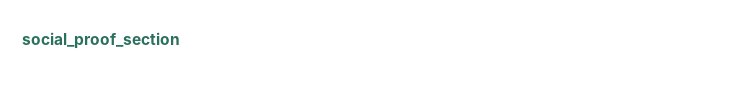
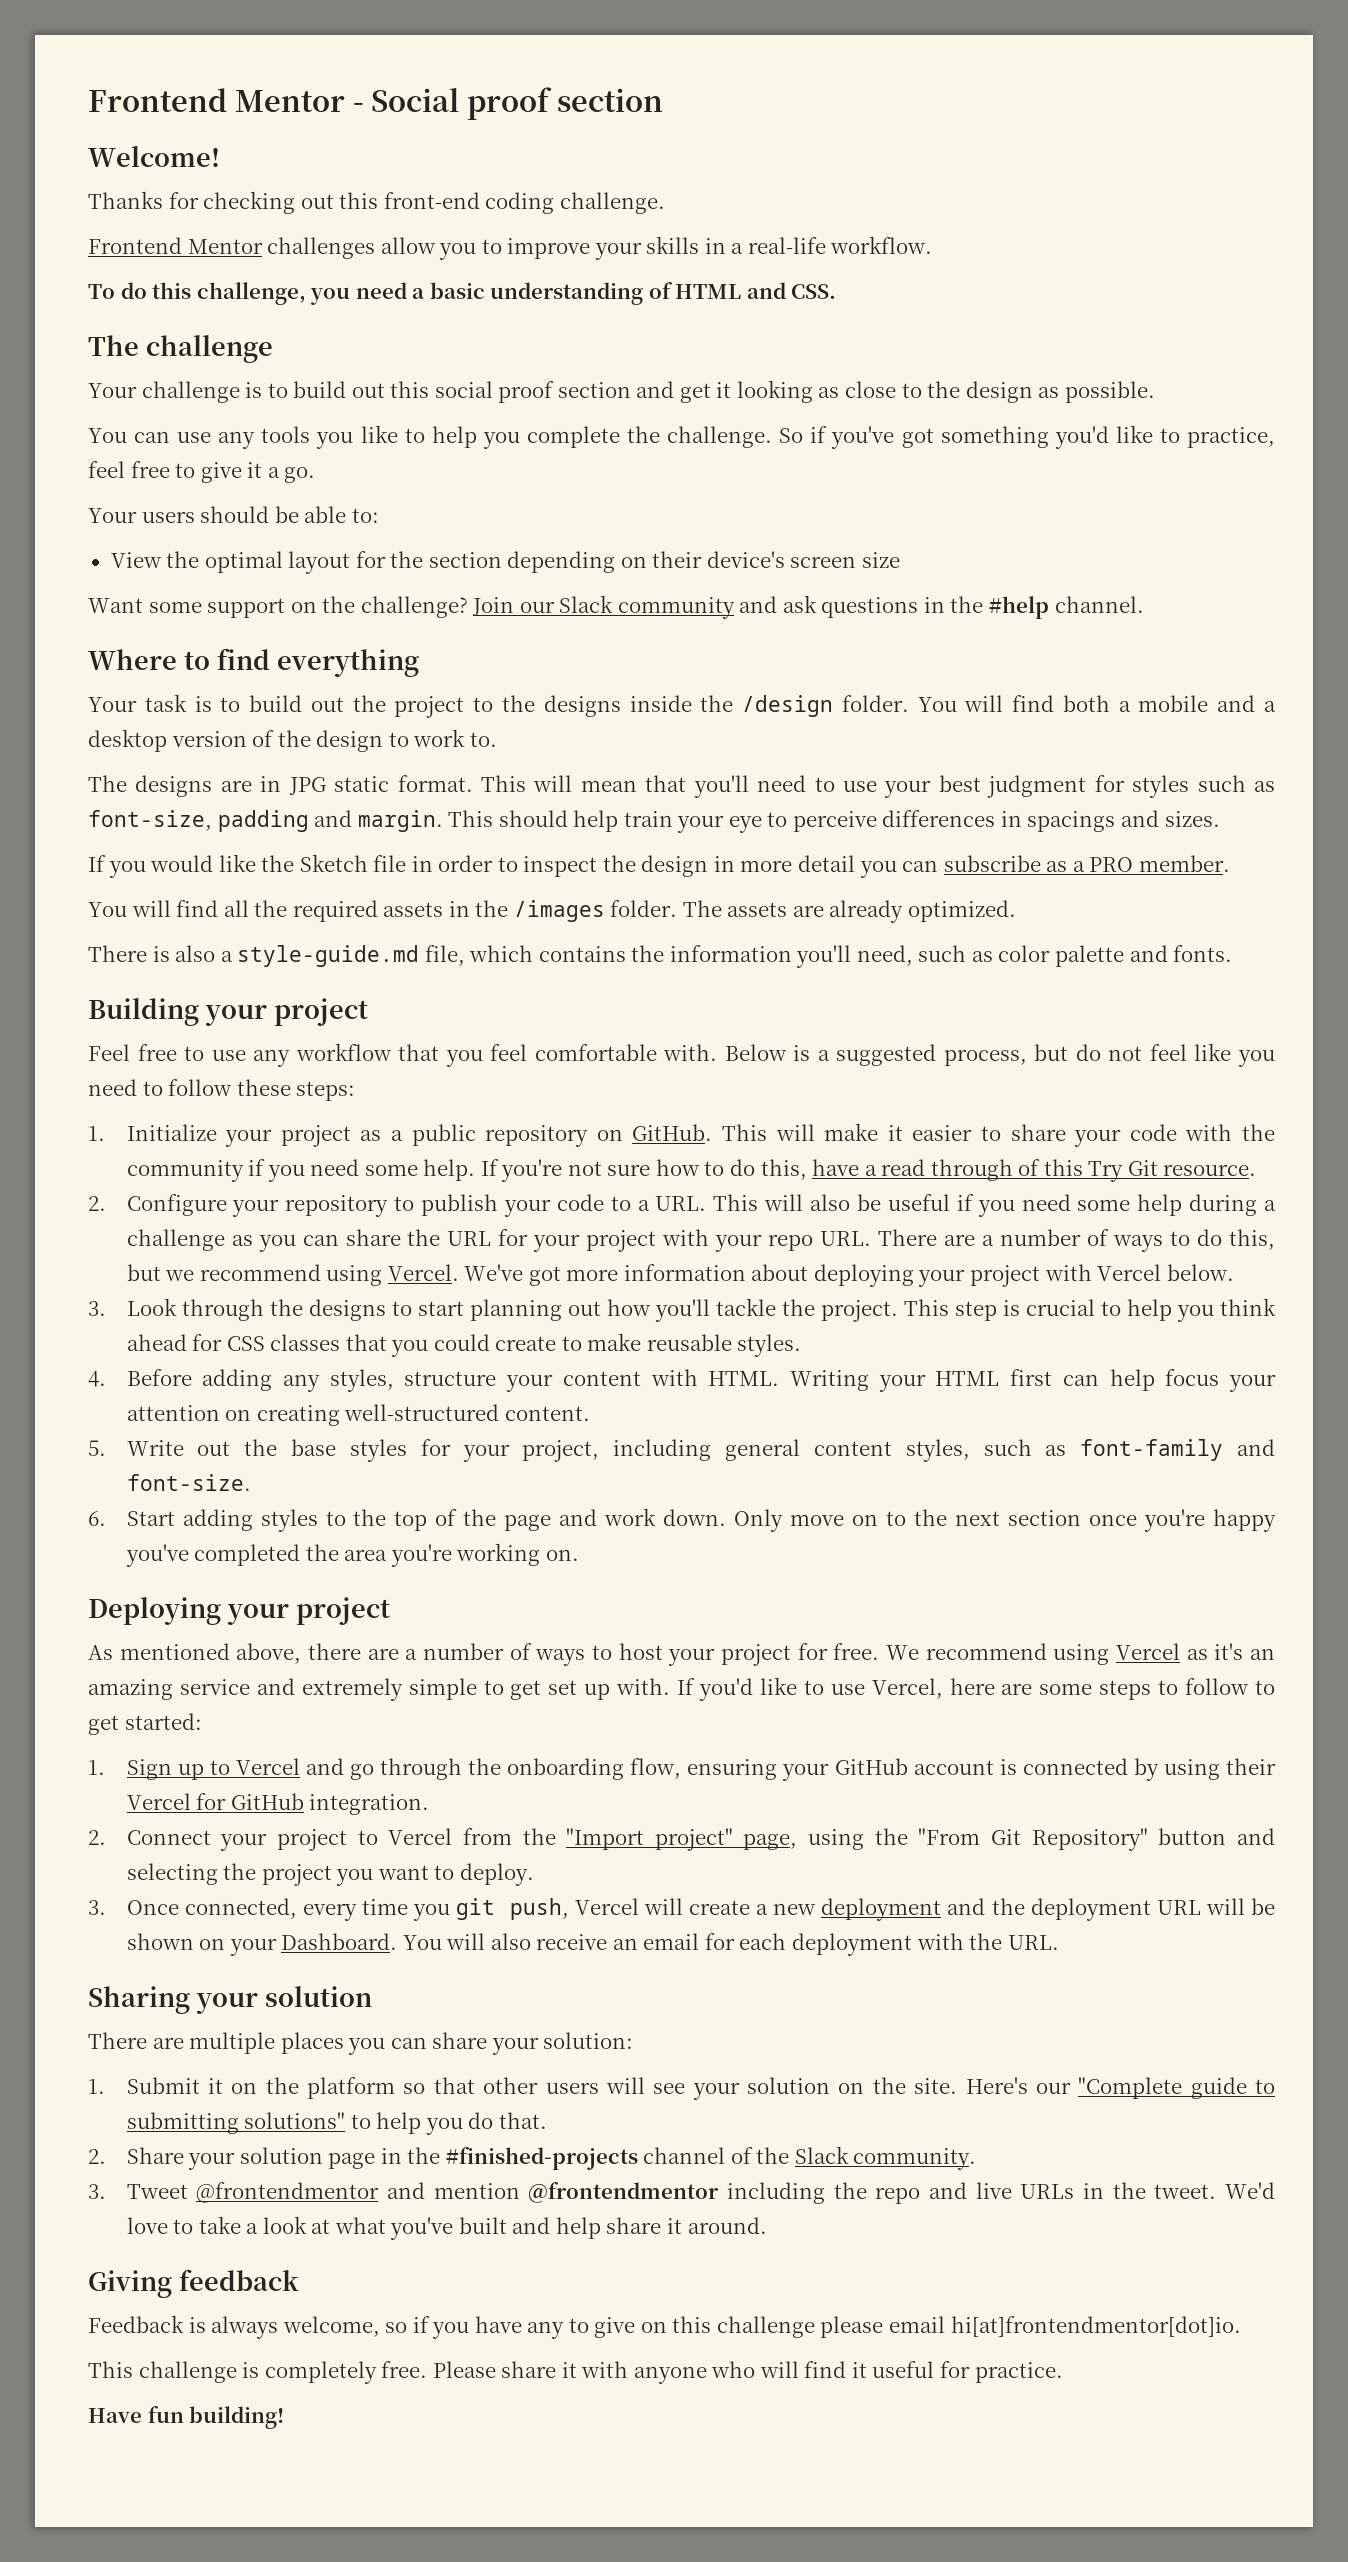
- social_proof_section
+ Frontend Mentor - Social proof section
+ Welcome!
+ Thanks for checking out this front-end coding challenge.
+ Frontend Mentor challenges allow you to improve your skills in a real-life workflow.
+ To do this challenge, you need a basic understanding of HTML and CSS.
+ The challenge
+ Your challenge is to build out this social proof section and get it looking as close to the design as possible.
+ You can use any tools you like to help you complete the challenge. So if you've got something you'd like to practice, feel free to give it a go.
+ Your users should be able to:
+ View the optimal layout for the section depending on their device's screen size
+ Want some support on the challenge? Join our Slack community and ask questions in the #help channel.
+ Where to find everything
+ Your task is to build out the project to the designs inside the /design folder. You will find both a mobile and a desktop version of the design to work to.
+ The designs are in JPG static format. This will mean that you'll need to use your best judgment for styles such as font-size, padding and margin. This should help train your eye to perceive differences in spacings and sizes.
+ If you would like the Sketch file in order to inspect the design in more detail you can subscribe as a PRO member.
+ You will find all the required assets in the /images folder. The assets are already optimized.
+ There is also a style-guide.md file, which contains the information you'll need, such as color palette and fonts.
+ Building your project
+ Feel free to use any workflow that you feel comfortable with. Below is a suggested process, but do not feel like you need to follow these steps:
+ 1. Initialize your project as a public repository on GitHub. This will make it easier to share your code with the community if you need some help. If you're not sure how to do this, have a read through of this Try Git resource.
+ 2. Configure your repository to publish your code to a URL. This will also be useful if you need some help during a challenge as you can share the URL for your project with your repo URL. There are a number of ways to do this, but we recommend using Vercel. We've got more information about deploying your project with Vercel below.
+ 3. Look through the designs to start planning out how you'll tackle the project. This step is crucial to help you think ahead for CSS classes that you could create to make reusable styles.
+ 4. Before adding any styles, structure your content with HTML. Writing your HTML first can help focus your attention on creating well-structured content.
+ 5. Write out the base styles for your project, including general content styles, such as font-family and font-size.
+ 6. Start adding styles to the top of the page and work down. Only move on to the next section once you're happy you've completed the area you're working on.
+ Deploying your project
+ As mentioned above, there are a number of ways to host your project for free. We recommend using Vercel as it's an amazing service and extremely simple to get set up with. If you'd like to use Vercel, here are some steps to follow to get started:
+ 1. Sign up to Vercel and go through the onboarding flow, ensuring your GitHub account is connected by using their Vercel for GitHub integration.
+ 2. Connect your project to Vercel from the "Import project" page, using the "From Git Repository" button and selecting the project you want to deploy.
+ 3. Once connected, every time you git push, Vercel will create a new deployment and the deployment URL will be shown on your Dashboard. You will also receive an email for each deployment with the URL.
+ Sharing your solution
+ There are multiple places you can share your solution:
+ 1. Submit it on the platform so that other users will see your solution on the site. Here's our "Complete guide to submitting solutions" to help you do that.
+ 2. Share your solution page in the #finished-projects channel of the Slack community.
+ 3. Tweet @frontendmentor and mention @frontendmentor including the repo and live URLs in the tweet. We'd love to take a look at what you've built and help share it around.
+ Giving feedback
+ Feedback is always welcome, so if you have any to give on this challenge please email hi[at]frontendmentor[dot]io.
+ This challenge is completely free. Please share it with anyone who will find it useful for practice.
+ Have fun building!

